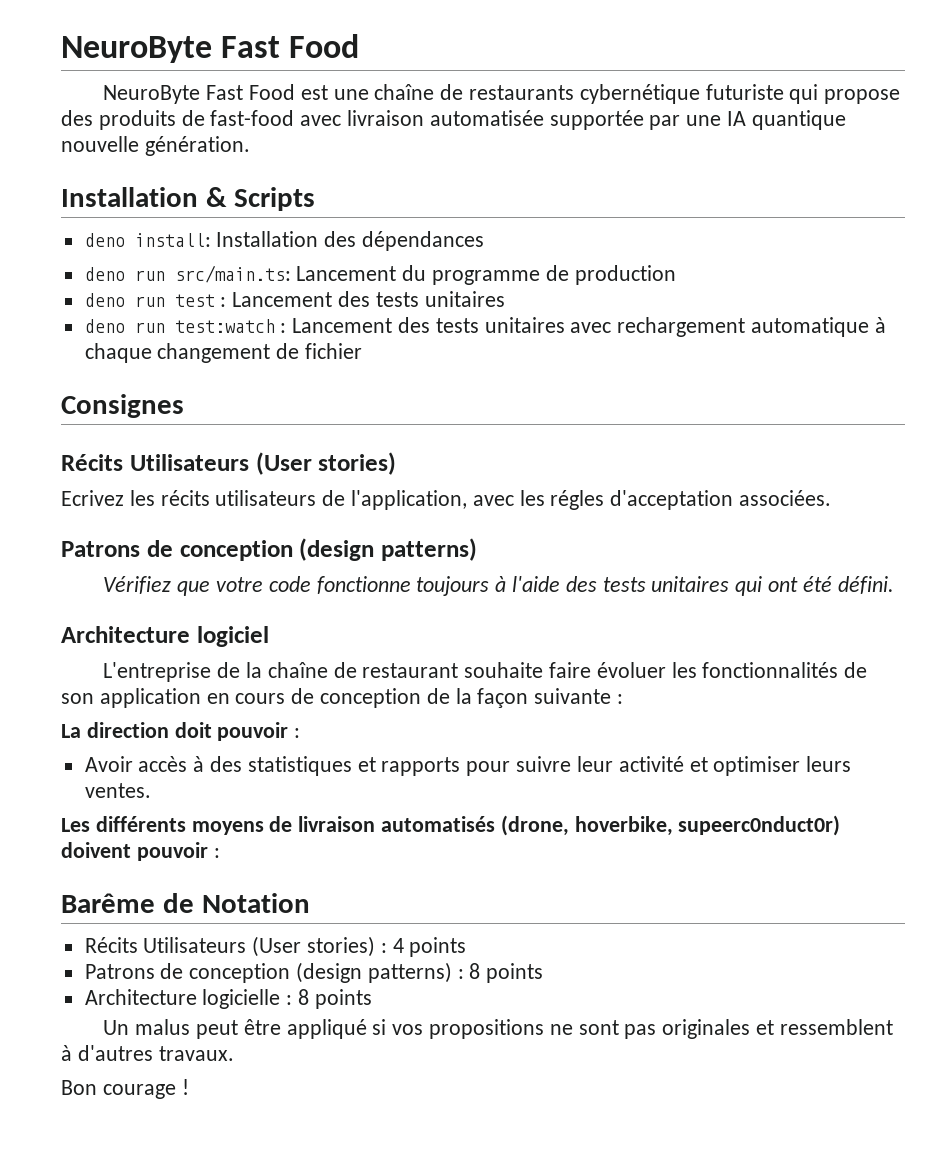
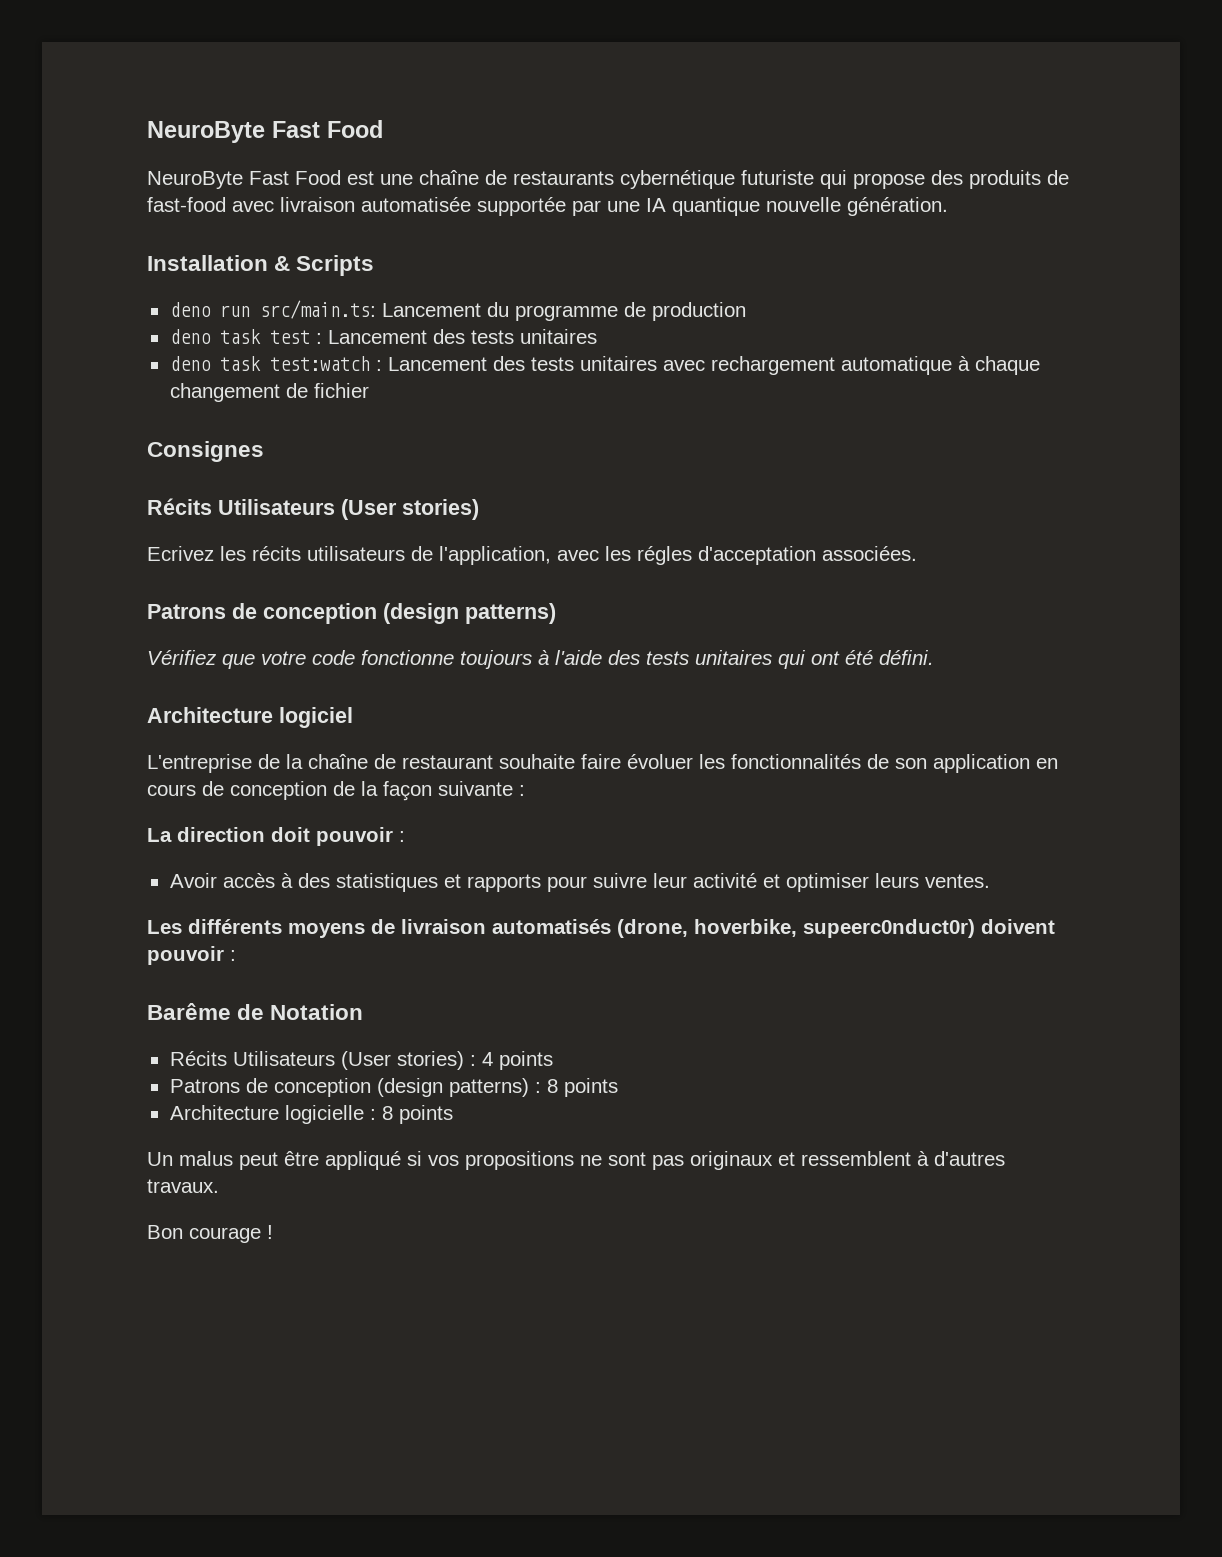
- deno install: Installation des dépendances
- deno run test : Lancement des tests unitaires
+ deno task test : Lancement des tests unitaires
- deno run test:watch : Lancement des tests unitaires avec rechargement automatique à chaque changement de fichier
+ deno task test:watch : Lancement des tests unitaires avec rechargement automatique à chaque changement de fichier
- Un malus peut être appliqué si vos propositions ne sont pas originales et ressemblent à d'autres travaux.
+ Un malus peut être appliqué si vos propositions ne sont pas originaux et ressemblent à d'autres travaux.

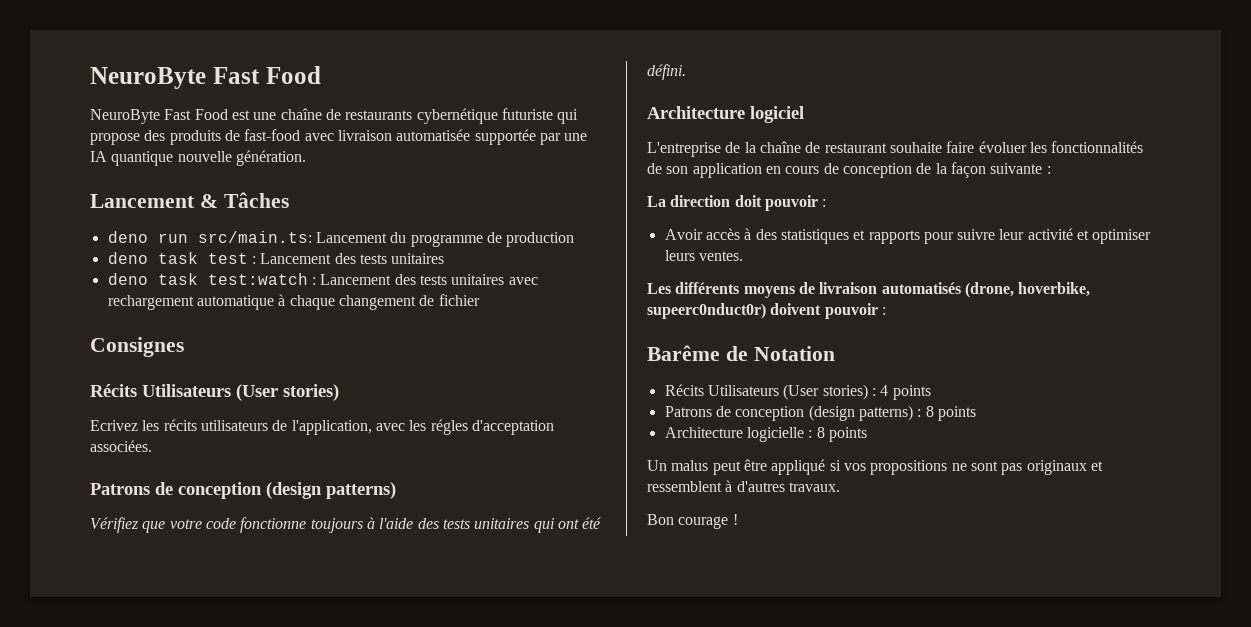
- Installation & Scripts
+ Lancement & Tâches

